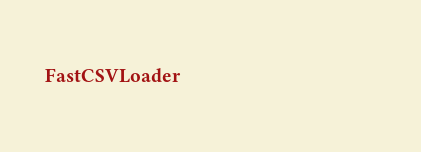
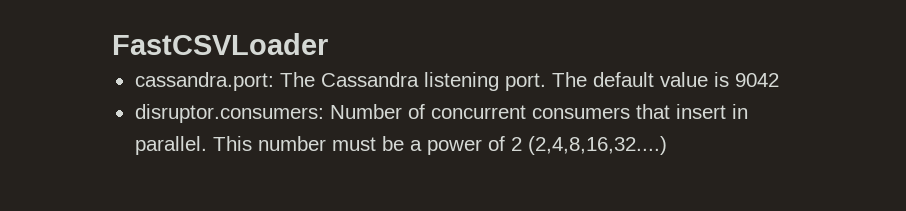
+ cassandra.port: The Cassandra listening port. The default value is 9042
+ disruptor.consumers: Number of concurrent consumers that insert in parallel. This number must be a power of 2 (2,4,8,16,32....)

